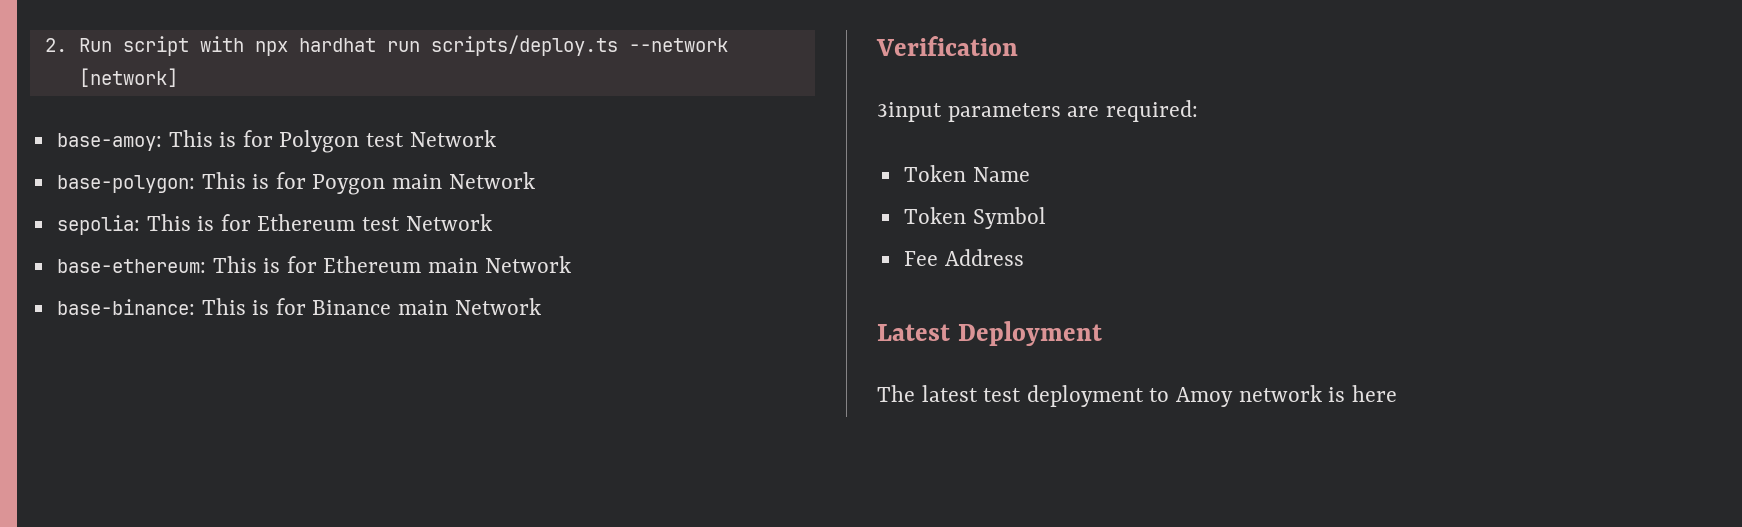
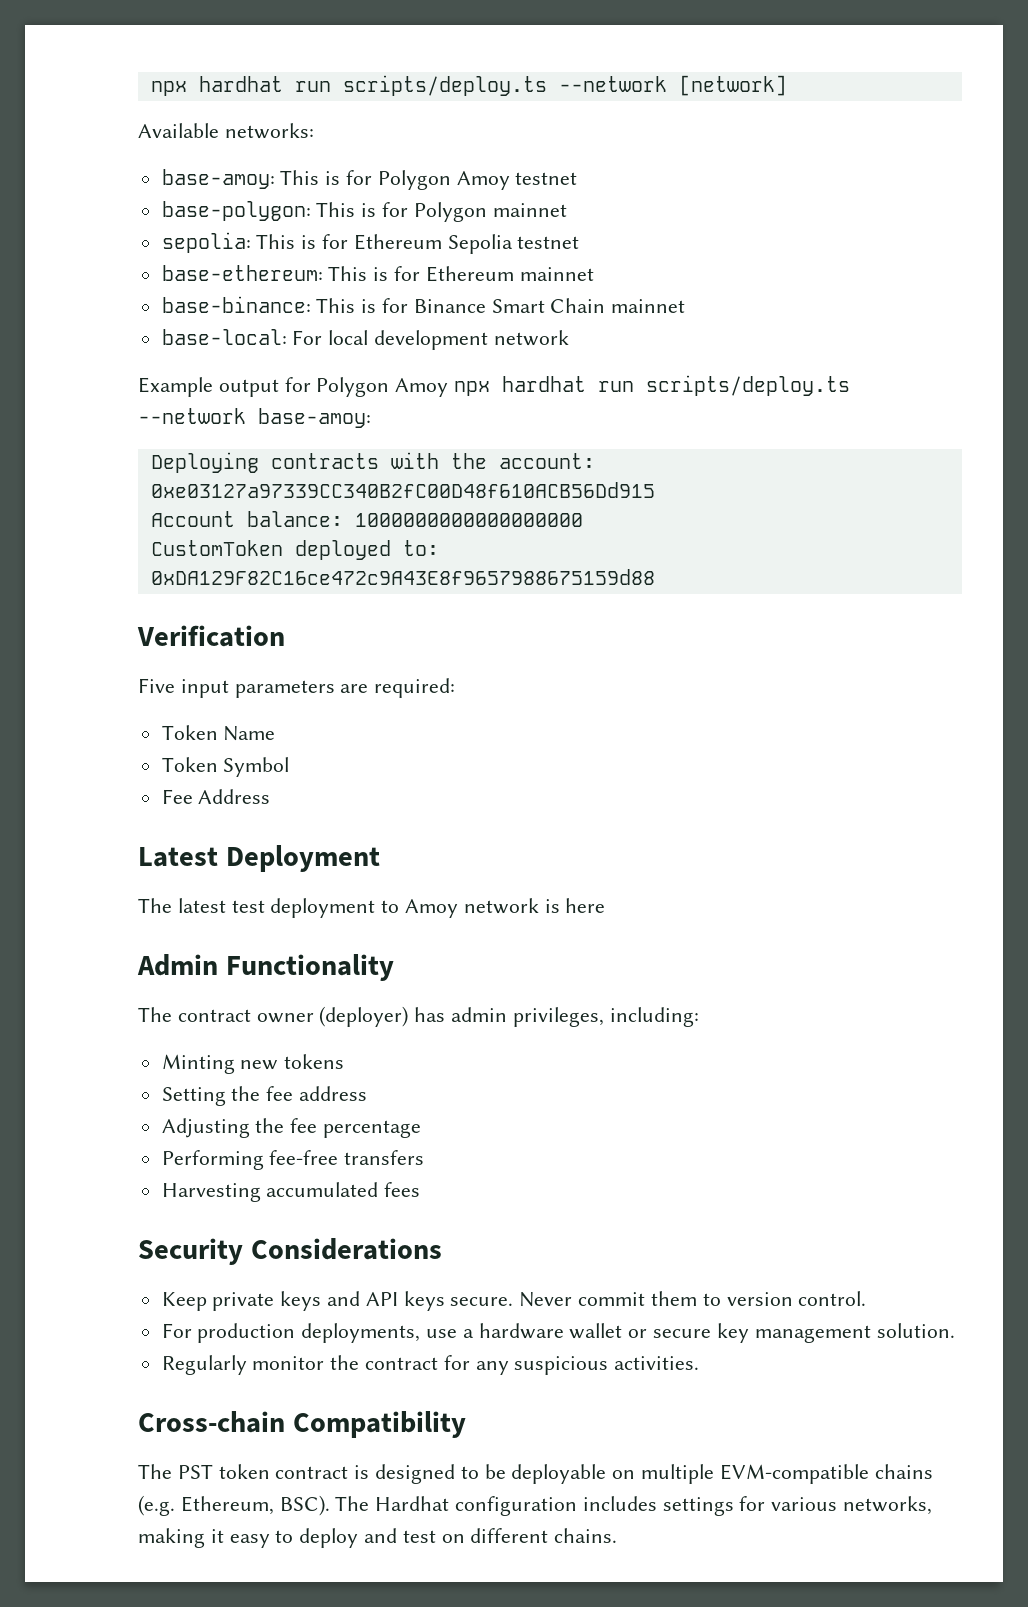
- 2. Run script with npx hardhat run scripts/deploy.ts --network [network]
+ npx hardhat run scripts/deploy.ts --network [network]
+ Available networks:
- base-amoy: This is for Polygon test Network
+ base-amoy: This is for Polygon Amoy testnet
- base-polygon: This is for Poygon main Network
+ base-polygon: This is for Polygon mainnet
- sepolia: This is for Ethereum test Network
+ sepolia: This is for Ethereum Sepolia testnet
- base-ethereum: This is for Ethereum main Network
+ base-ethereum: This is for Ethereum mainnet
- base-binance: This is for Binance main Network
+ base-binance: This is for Binance Smart Chain mainnet
+ base-local: For local development network
+ Example output for Polygon Amoy npx hardhat run scripts/deploy.ts --network base-amoy:
+ Deploying contracts with the account: 0xe03127a97339CC340B2fC00D48f610ACB56Dd915
+ Account balance: 1000000000000000000
+ CustomToken deployed to: 0xDA129F82C16ce472c9A43E8f9657988675159d88
- 3input parameters are required:
+ Five input parameters are required:
+ Admin Functionality
+ The contract owner (deployer) has admin privileges, including:
+ Minting new tokens
+ Setting the fee address
+ Adjusting the fee percentage
+ Performing fee-free transfers
+ Harvesting accumulated fees
+ Security Considerations
+ Keep private keys and API keys secure. Never commit them to version control.
+ For production deployments, use a hardware wallet or secure key management solution.
+ Regularly monitor the contract for any suspicious activities.
+ Cross-chain Compatibility
+ The PST token contract is designed to be deployable on multiple EVM-compatible chains (e.g. Ethereum, BSC). The Hardhat configuration includes settings for various networks, making it easy to deploy and test on different chains.

